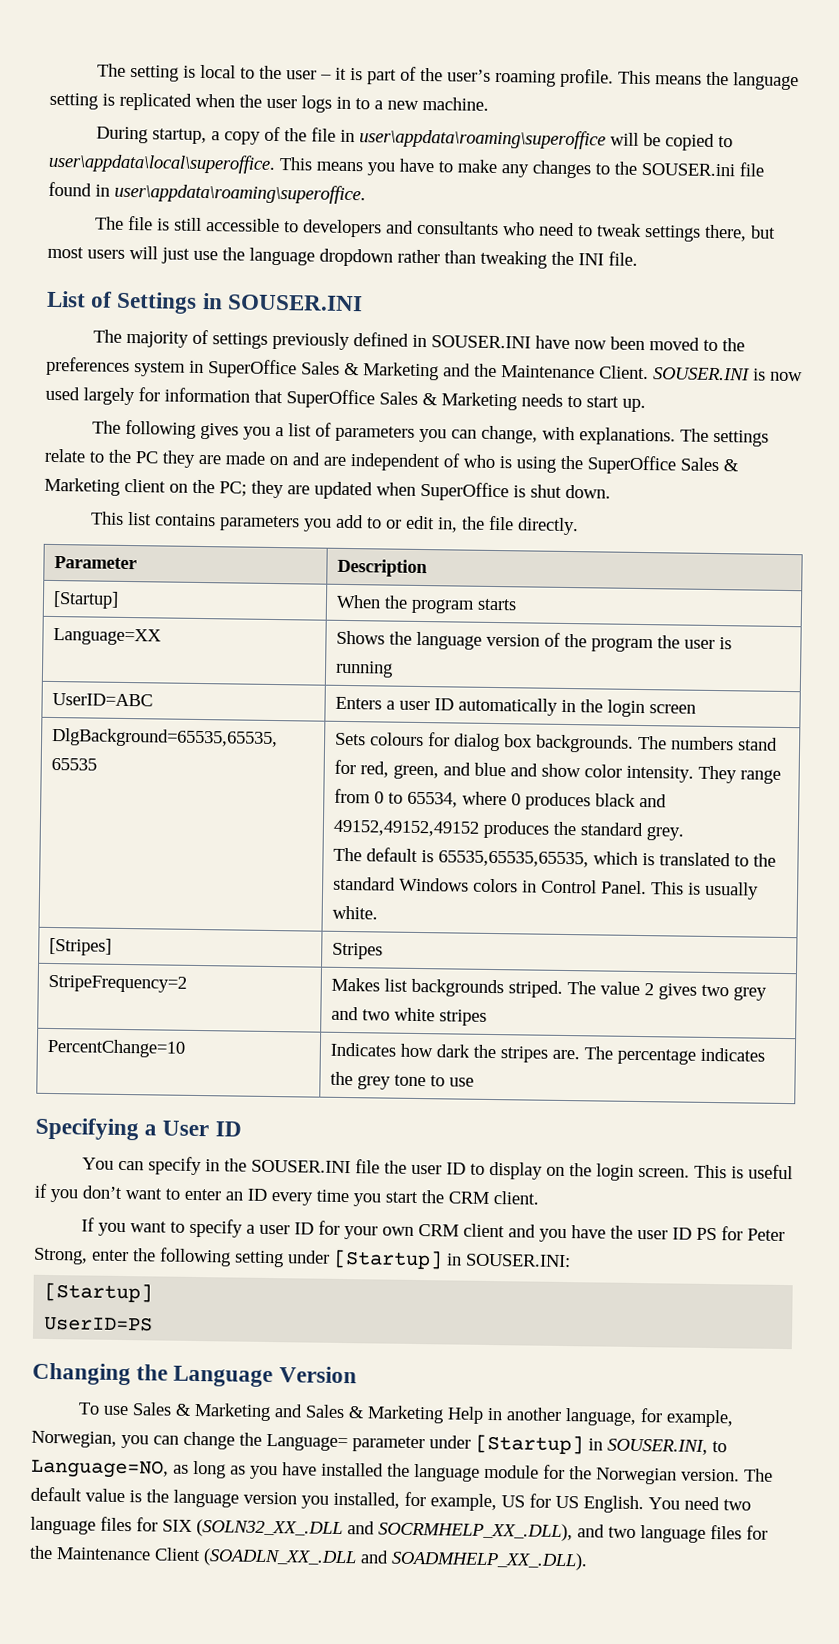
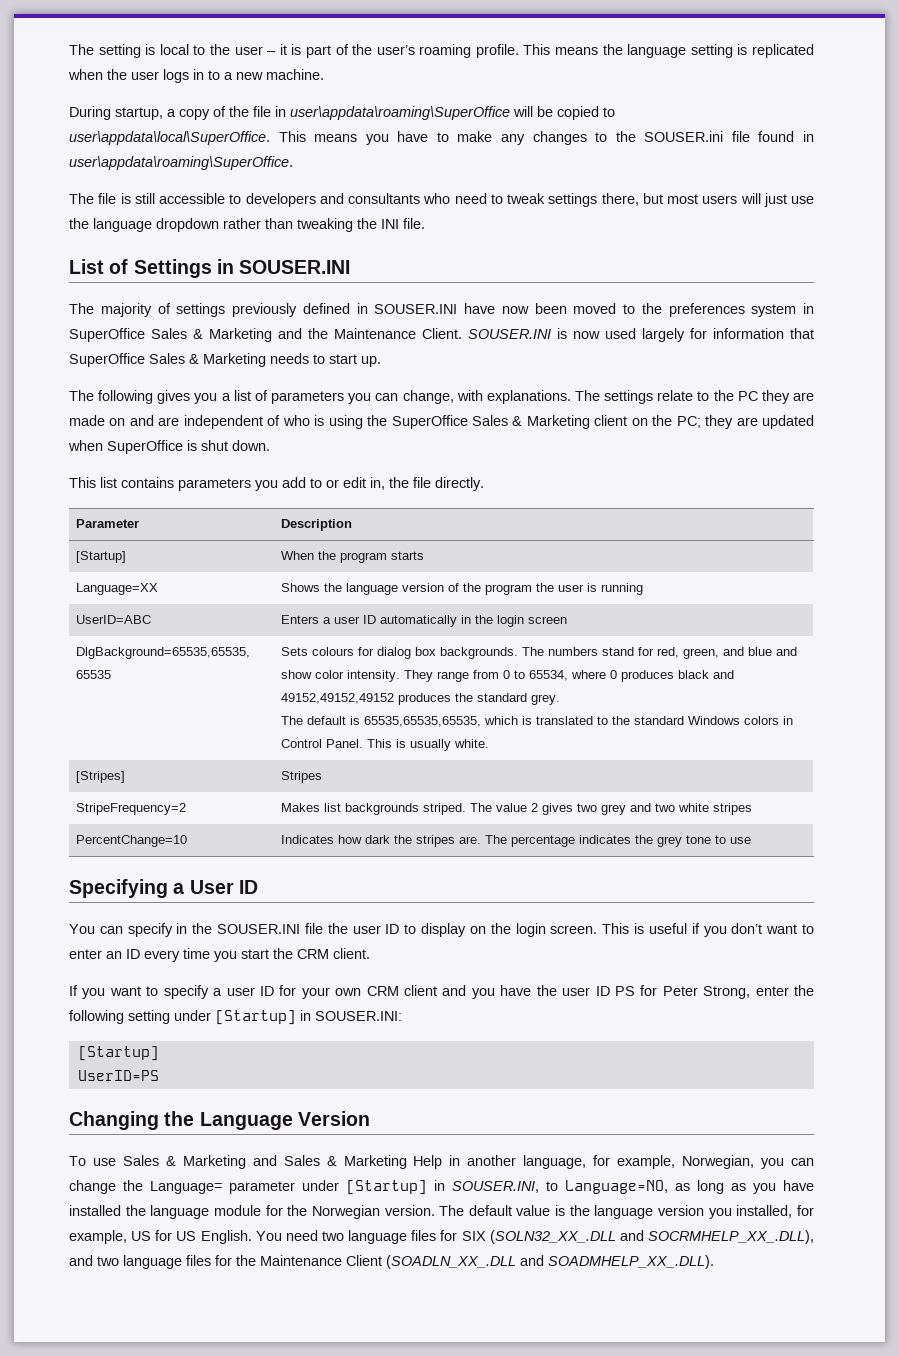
- During startup, a copy of the file in user\appdata\roaming\superoffice will be copied to user\appdata\local\superoffice.
+ During startup, a copy of the file in user\appdata\roaming\SuperOffice will be copied to user\appdata\local\SuperOffice.
- This means you have to make any changes to the SOUSER.ini file found in user\appdata\roaming\superoffice.
+ This means you have to make any changes to the SOUSER.ini file found in user\appdata\roaming\SuperOffice.

